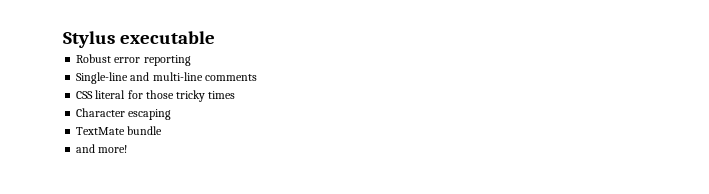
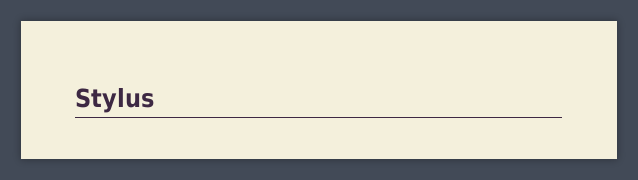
- Stylus executable
- Robust error reporting
- Single-line and multi-line comments
- CSS literal for those tricky times
- Character escaping
- TextMate bundle
- and more!
+ Stylus

